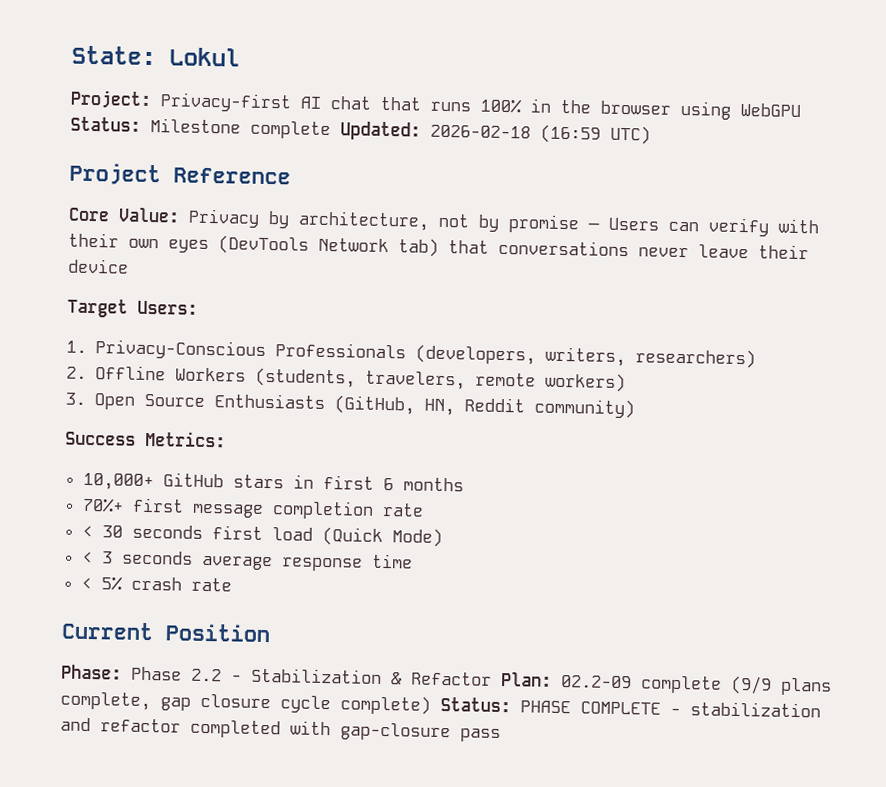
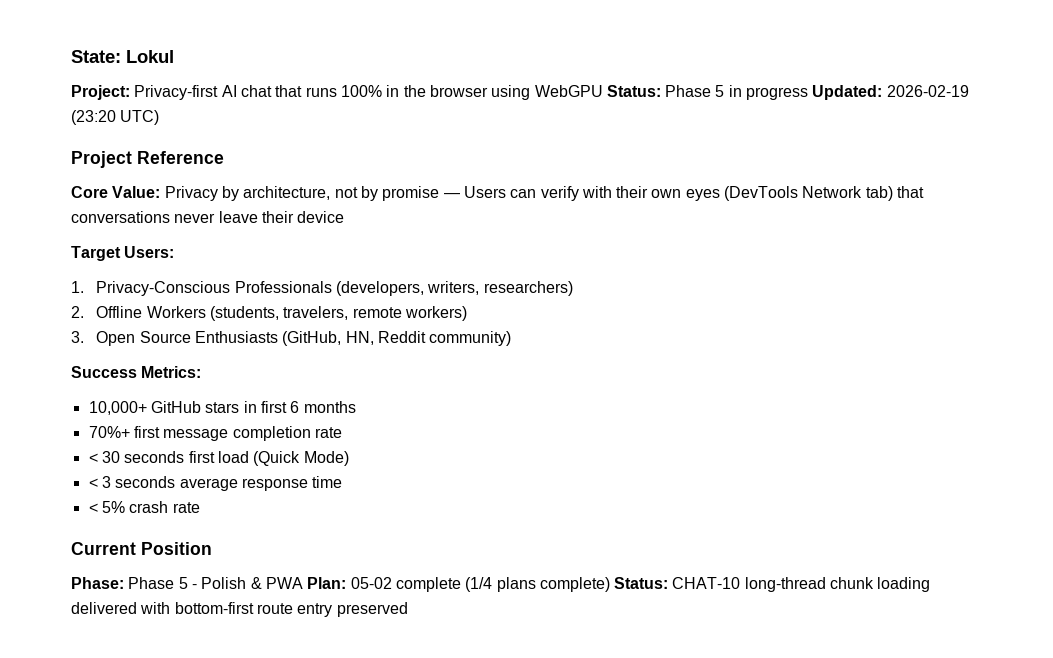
- Project: Privacy-first AI chat that runs 100% in the browser using WebGPU Status: Milestone complete Updated: 2026-02-18 (16:59 UTC)
+ Project: Privacy-first AI chat that runs 100% in the browser using WebGPU Status: Phase 5 in progress Updated: 2026-02-19 (23:20 UTC)
- Phase: Phase 2.2 - Stabilization & Refactor Plan: 02.2-09 complete (9/9 plans complete, gap closure cycle complete) Status: PHASE COMPLETE - stabilization and refactor completed with gap-closure pass
+ Phase: Phase 5 - Polish & PWA Plan: 05-02 complete (1/4 plans complete) Status: CHAT-10 long-thread chunk loading delivered with bottom-first route entry preserved

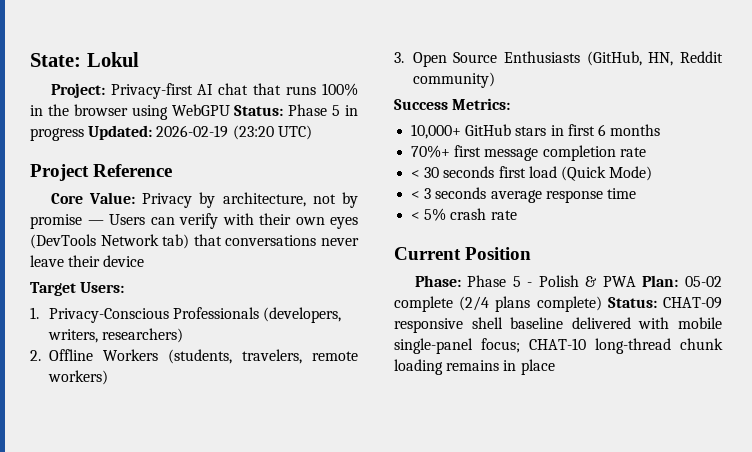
- Phase: Phase 5 - Polish & PWA Plan: 05-02 complete (1/4 plans complete) Status: CHAT-10 long-thread chunk loading delivered with bottom-first route entry preserved
+ Phase: Phase 5 - Polish & PWA Plan: 05-02 complete (2/4 plans complete) Status: CHAT-09 responsive shell baseline delivered with mobile single-panel focus; CHAT-10 long-thread chunk loading remains in place

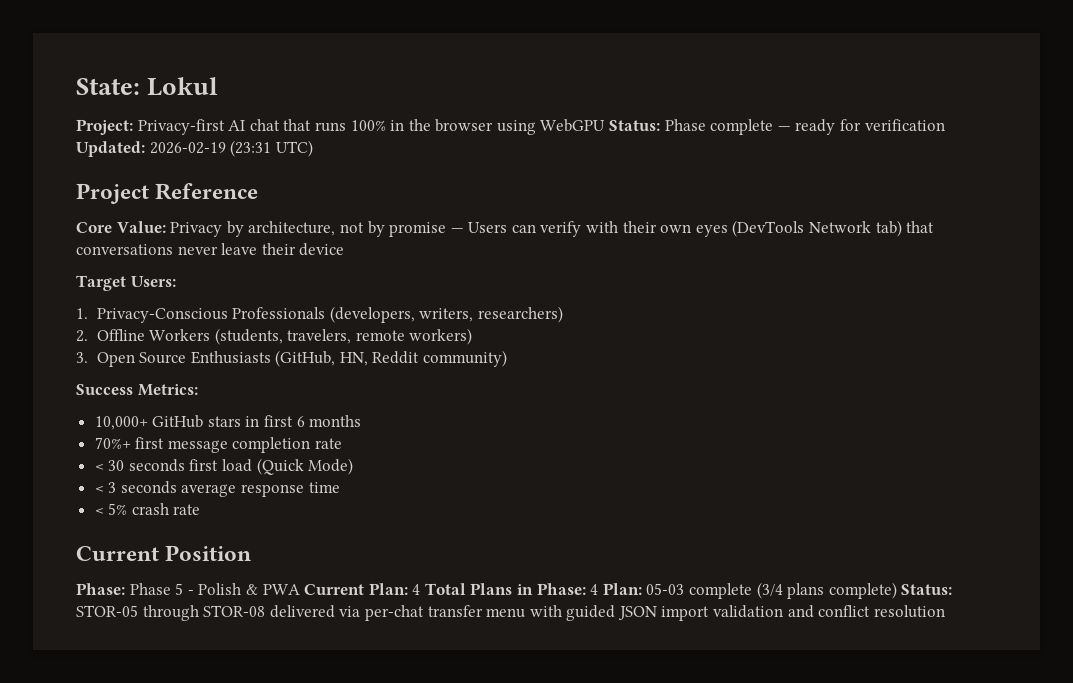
- Project: Privacy-first AI chat that runs 100% in the browser using WebGPU Status: Phase 5 in progress Updated: 2026-02-19 (23:20 UTC)
+ Project: Privacy-first AI chat that runs 100% in the browser using WebGPU Status: Phase complete — ready for verification Updated: 2026-02-19 (23:31 UTC)
- Phase: Phase 5 - Polish & PWA Plan: 05-02 complete (2/4 plans complete) Status: CHAT-09 responsive shell baseline delivered with mobile single-panel focus; CHAT-10 long-thread chunk loading remains in place
+ Phase: Phase 5 - Polish & PWA Current Plan: 4 Total Plans in Phase: 4 Plan: 05-03 complete (3/4 plans complete) Status: STOR-05 through STOR-08 delivered via per-chat transfer menu with guided JSON import validation and conflict resolution

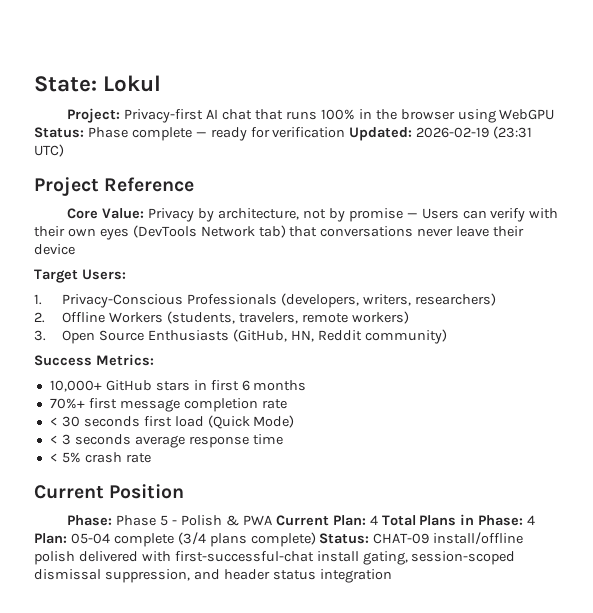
- Phase: Phase 5 - Polish & PWA Current Plan: 4 Total Plans in Phase: 4 Plan: 05-03 complete (3/4 plans complete) Status: STOR-05 through STOR-08 delivered via per-chat transfer menu with guided JSON import validation and conflict resolution
+ Phase: Phase 5 - Polish & PWA Current Plan: 4 Total Plans in Phase: 4 Plan: 05-04 complete (3/4 plans complete) Status: CHAT-09 install/offline polish delivered with first-successful-chat install gating, session-scoped dismissal suppression, and header status integration

